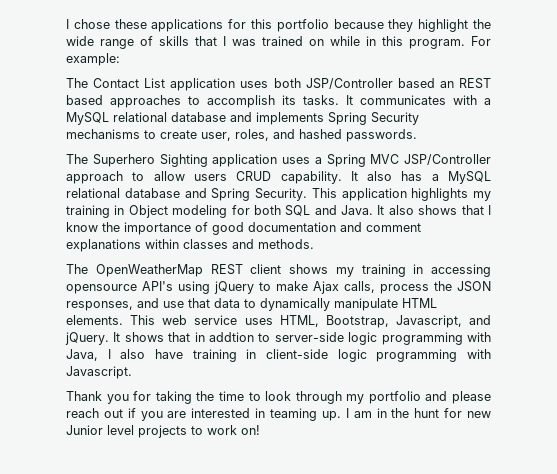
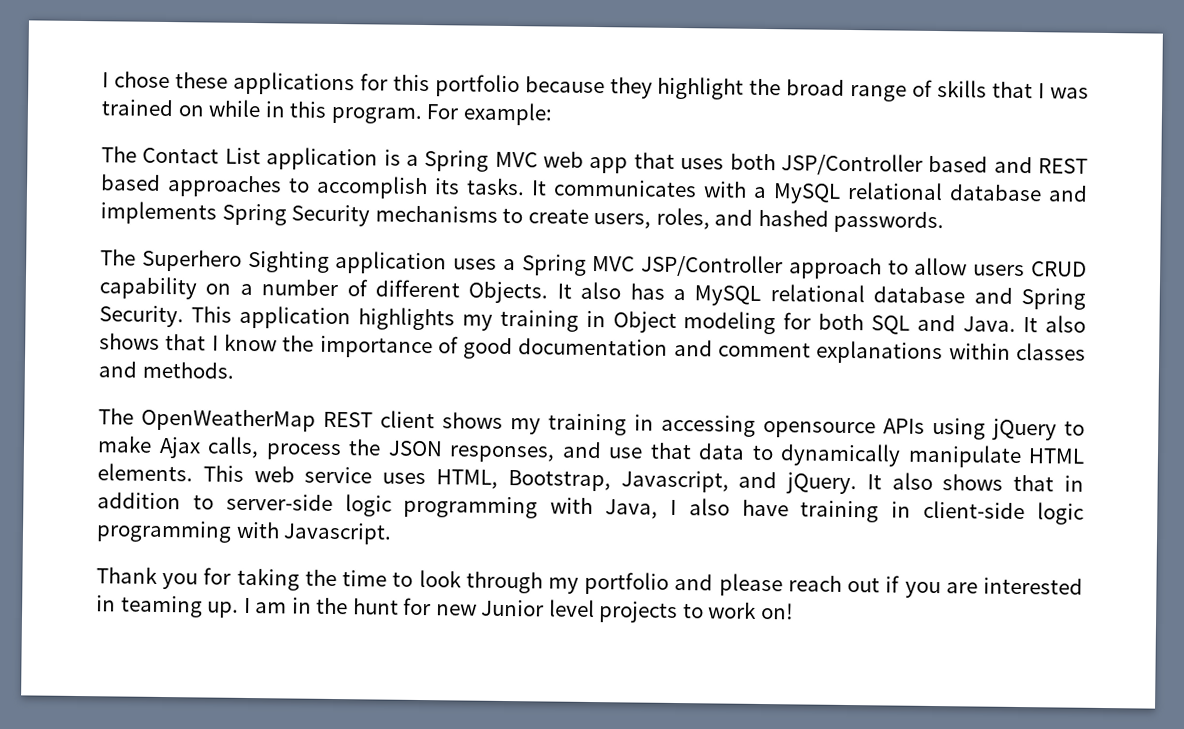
- I chose these applications for this portfolio because they highlight the wide range of skills that I was trained on while in this program.
+ I chose these applications for this portfolio because they highlight the broad range of skills that I was trained on while in this program.
- The Contact List application uses both JSP/Controller based an REST based approaches to accomplish its tasks.
+ The Contact List application is a Spring MVC web app that uses both JSP/Controller based and REST based approaches to accomplish its tasks.
- It communicates with a MySQL relational database and implements Spring Security mechanisms to create user, roles, and hashed passwords.
+ It communicates with a MySQL relational database and implements Spring Security mechanisms to create users, roles, and hashed passwords.
- The Superhero Sighting application uses a Spring MVC JSP/Controller approach to allow users CRUD capability.
+ The Superhero Sighting application uses a Spring MVC JSP/Controller approach to allow users CRUD capability on a number of different Objects.
- The OpenWeatherMap REST client shows my training in accessing opensource API's using jQuery to make Ajax calls, process the JSON responses, and use that data to dynamically manipulate HTML elements.
+ The OpenWeatherMap REST client shows my training in accessing opensource APIs using jQuery to make Ajax calls, process the JSON responses, and use that data to dynamically manipulate HTML elements.
- It shows that in addtion to server-side logic programming with Java, I also have training in client-side logic programming with Javascript.
+ It also shows that in addition to server-side logic programming with Java, I also have training in client-side logic programming with Javascript.

